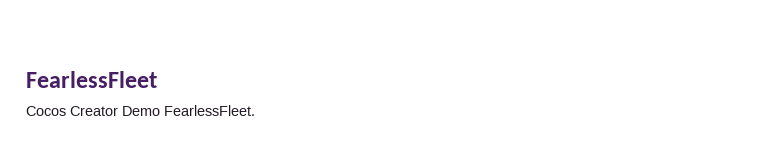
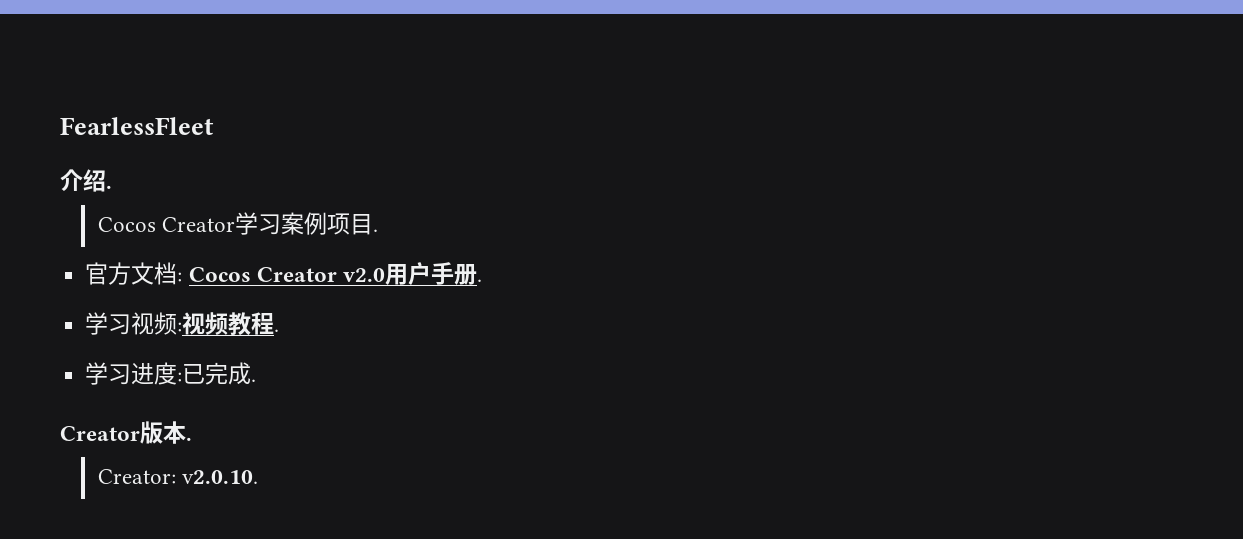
- Cocos Creator Demo FearlessFleet.
+ 介绍.
+ Cocos Creator学习案例项目.
+ 官方文档: Cocos Creator v2.0用户手册.
+ 学习视频:视频教程.
+ 学习进度:已完成.
+ Creator版本.
+ Creator: v2.0.10.

